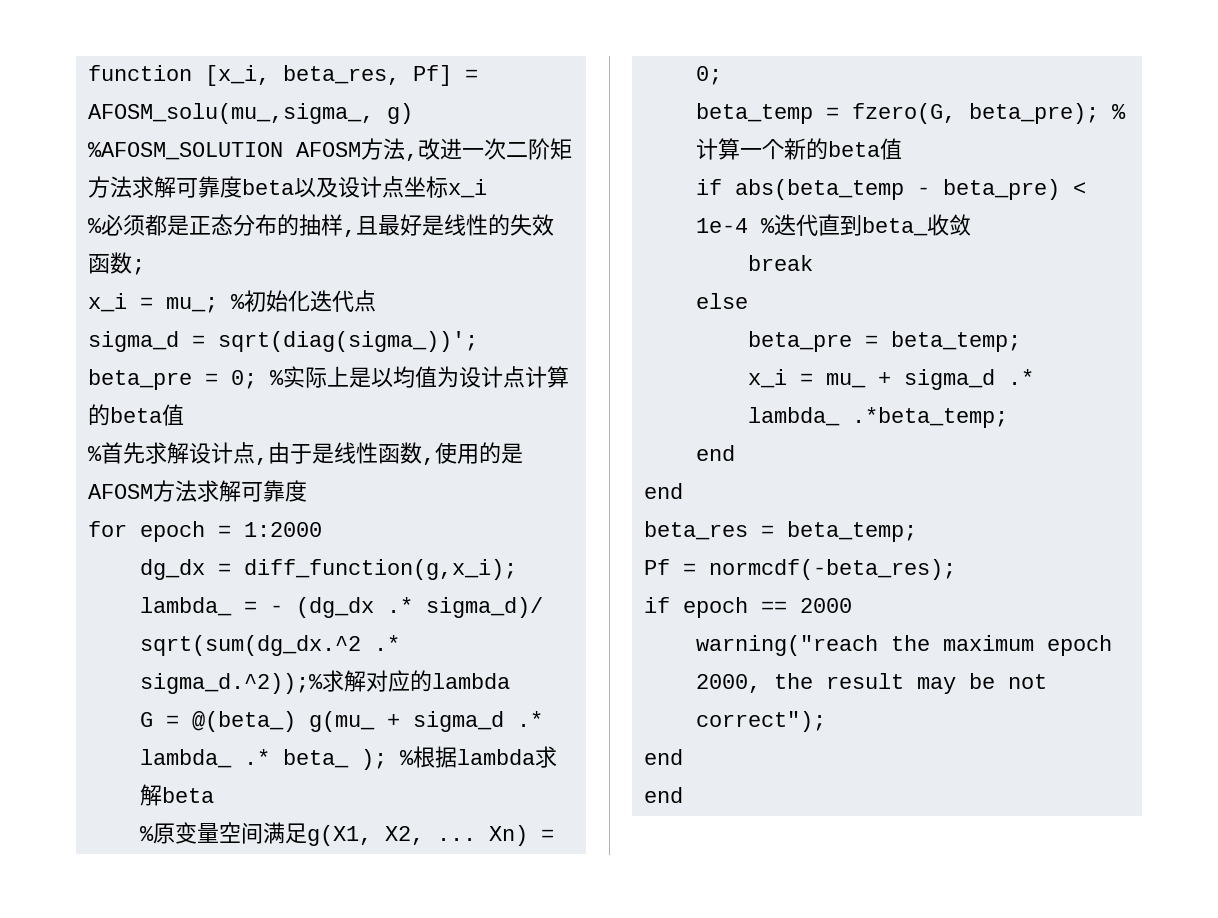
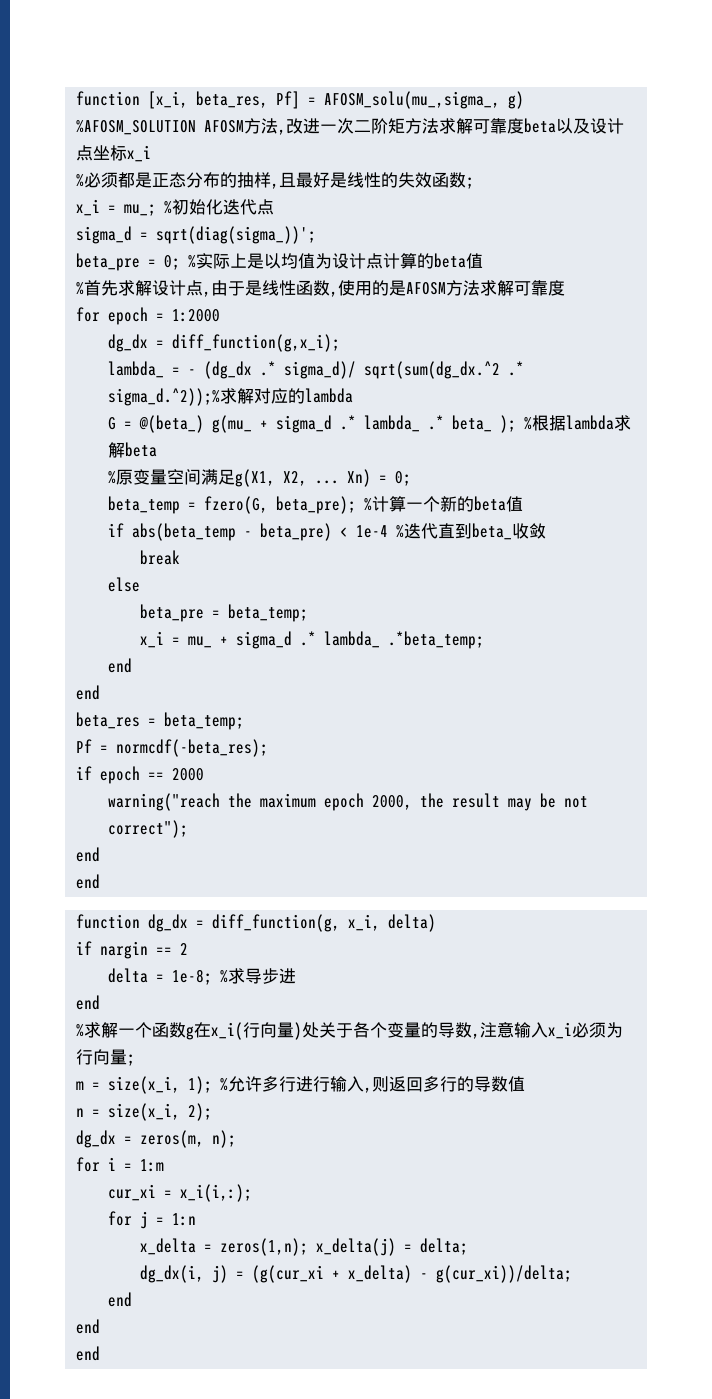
+ function dg_dx = diff_function(g, x_i, delta)
+ if nargin == 2
+ delta = 1e-8; %求导步进
+ end
+ %求解一个函数g在x_i(行向量)处关于各个变量的导数,注意输入x_i必须为行向量;
+ m = size(x_i, 1); %允许多行进行输入,则返回多行的导数值
+ n = size(x_i, 2);
+ dg_dx = zeros(m, n);
+ for i = 1:m
+ cur_xi = x_i(i,:);
+ for j = 1:n
+ x_delta = zeros(1,n); x_delta(j) = delta;
+ dg_dx(i, j) = (g(cur_xi + x_delta) - g(cur_xi))/delta;
+ end
+ end
+ end

